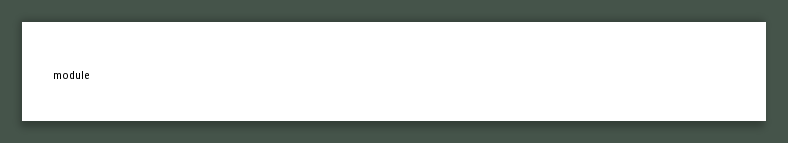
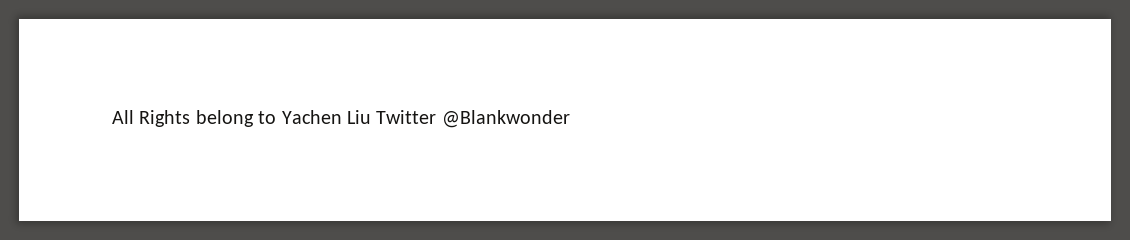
- module
+ All Rights belong to Yachen Liu Twitter @Blankwonder

